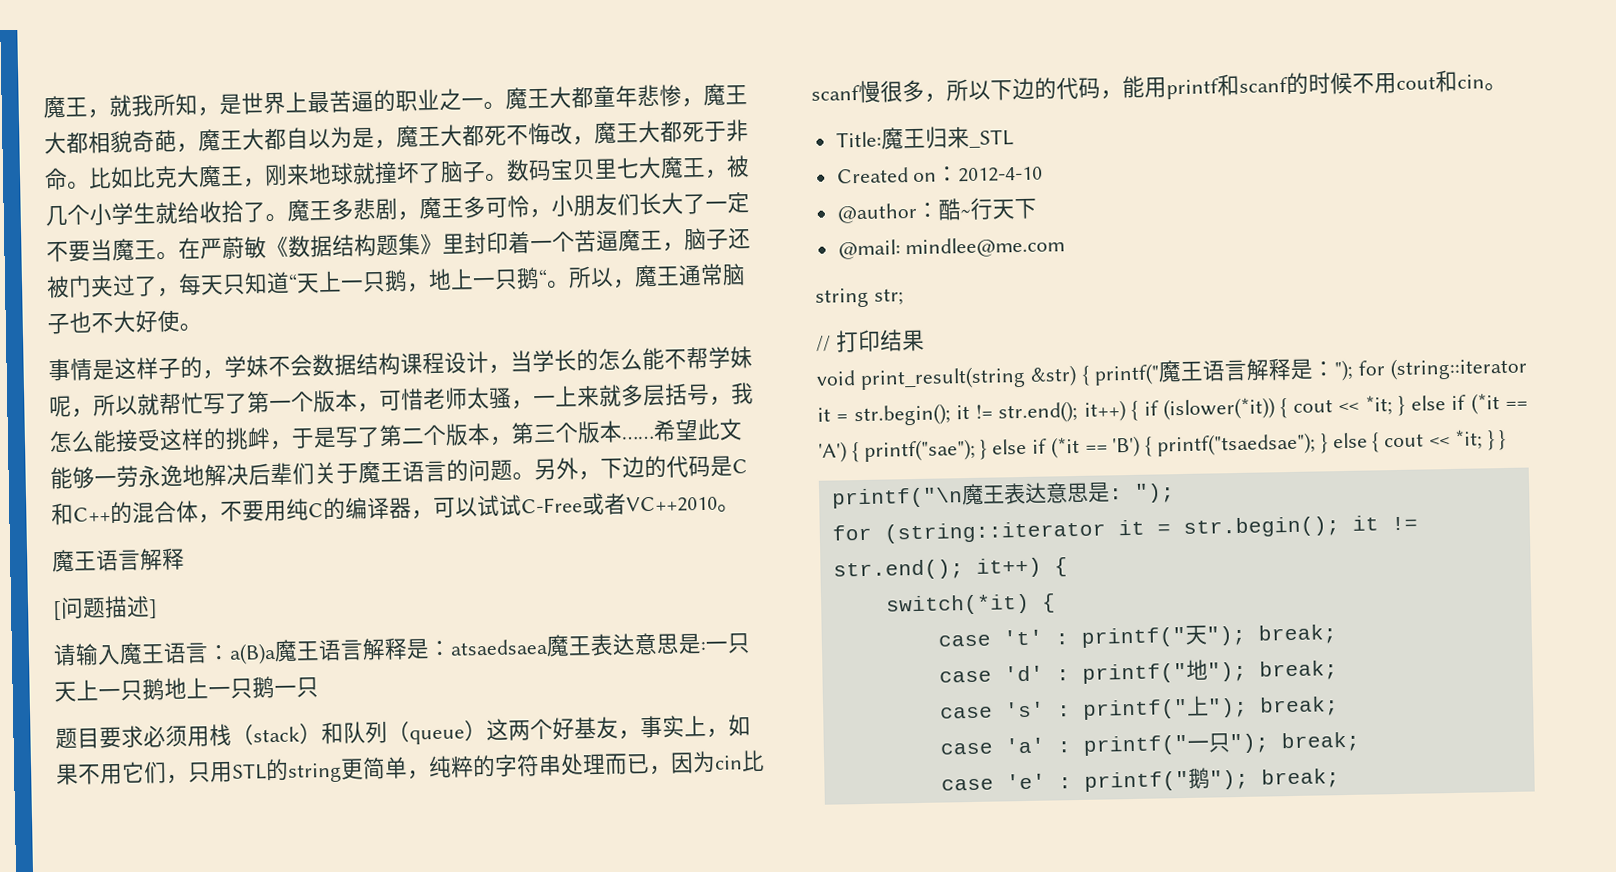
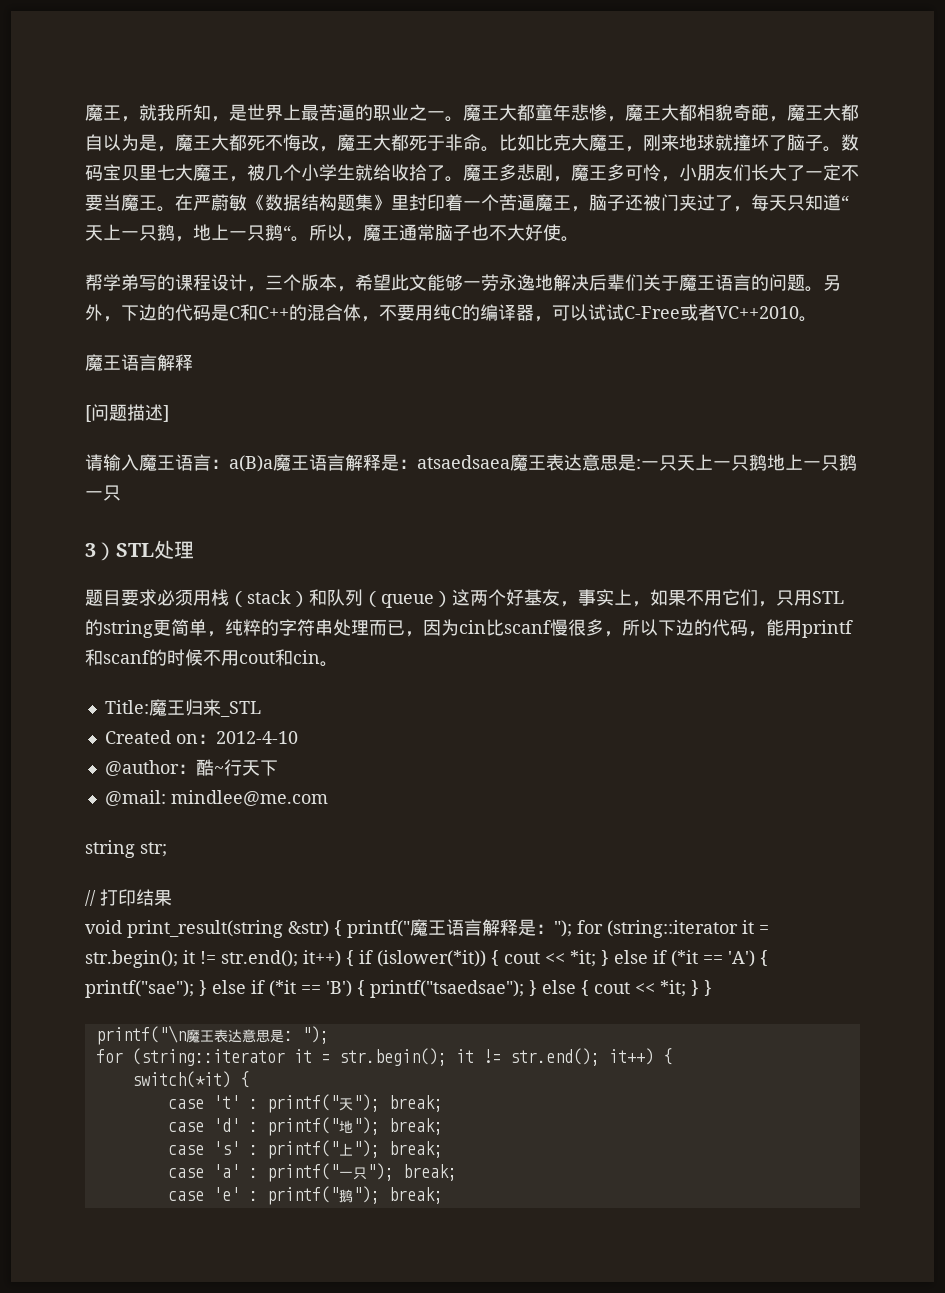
- 事情是这样子的，学妹不会数据结构课程设计，当学长的怎么能不帮学妹呢，所以就帮忙写了第一个版本，可惜老师太骚，一上来就多层括号，我怎么能接受这样的挑衅，于是写了第二个版本，第三个版本……希望此文能够一劳永逸地解决后辈们关于魔王语言的问题。
+ 帮学弟写的课程设计，三个版本，希望此文能够一劳永逸地解决后辈们关于魔王语言的问题。
+ 3）STL处理

